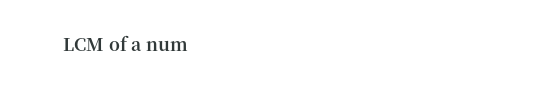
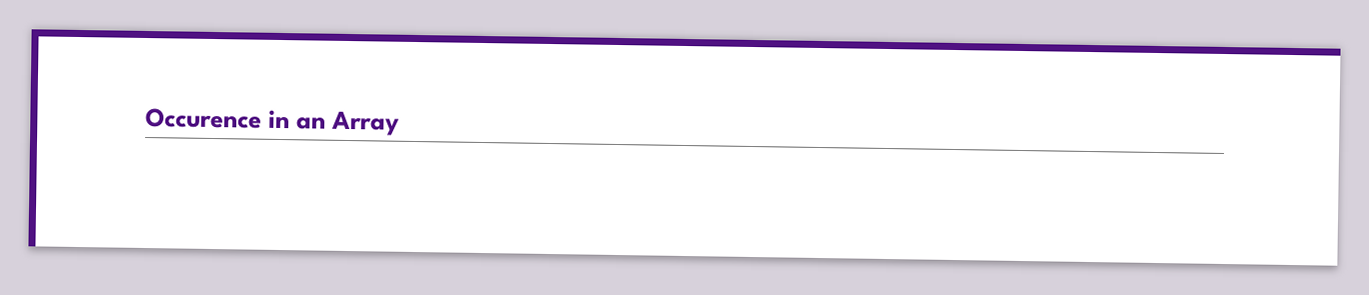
- LCM of a num
+ Occurence in an Array

